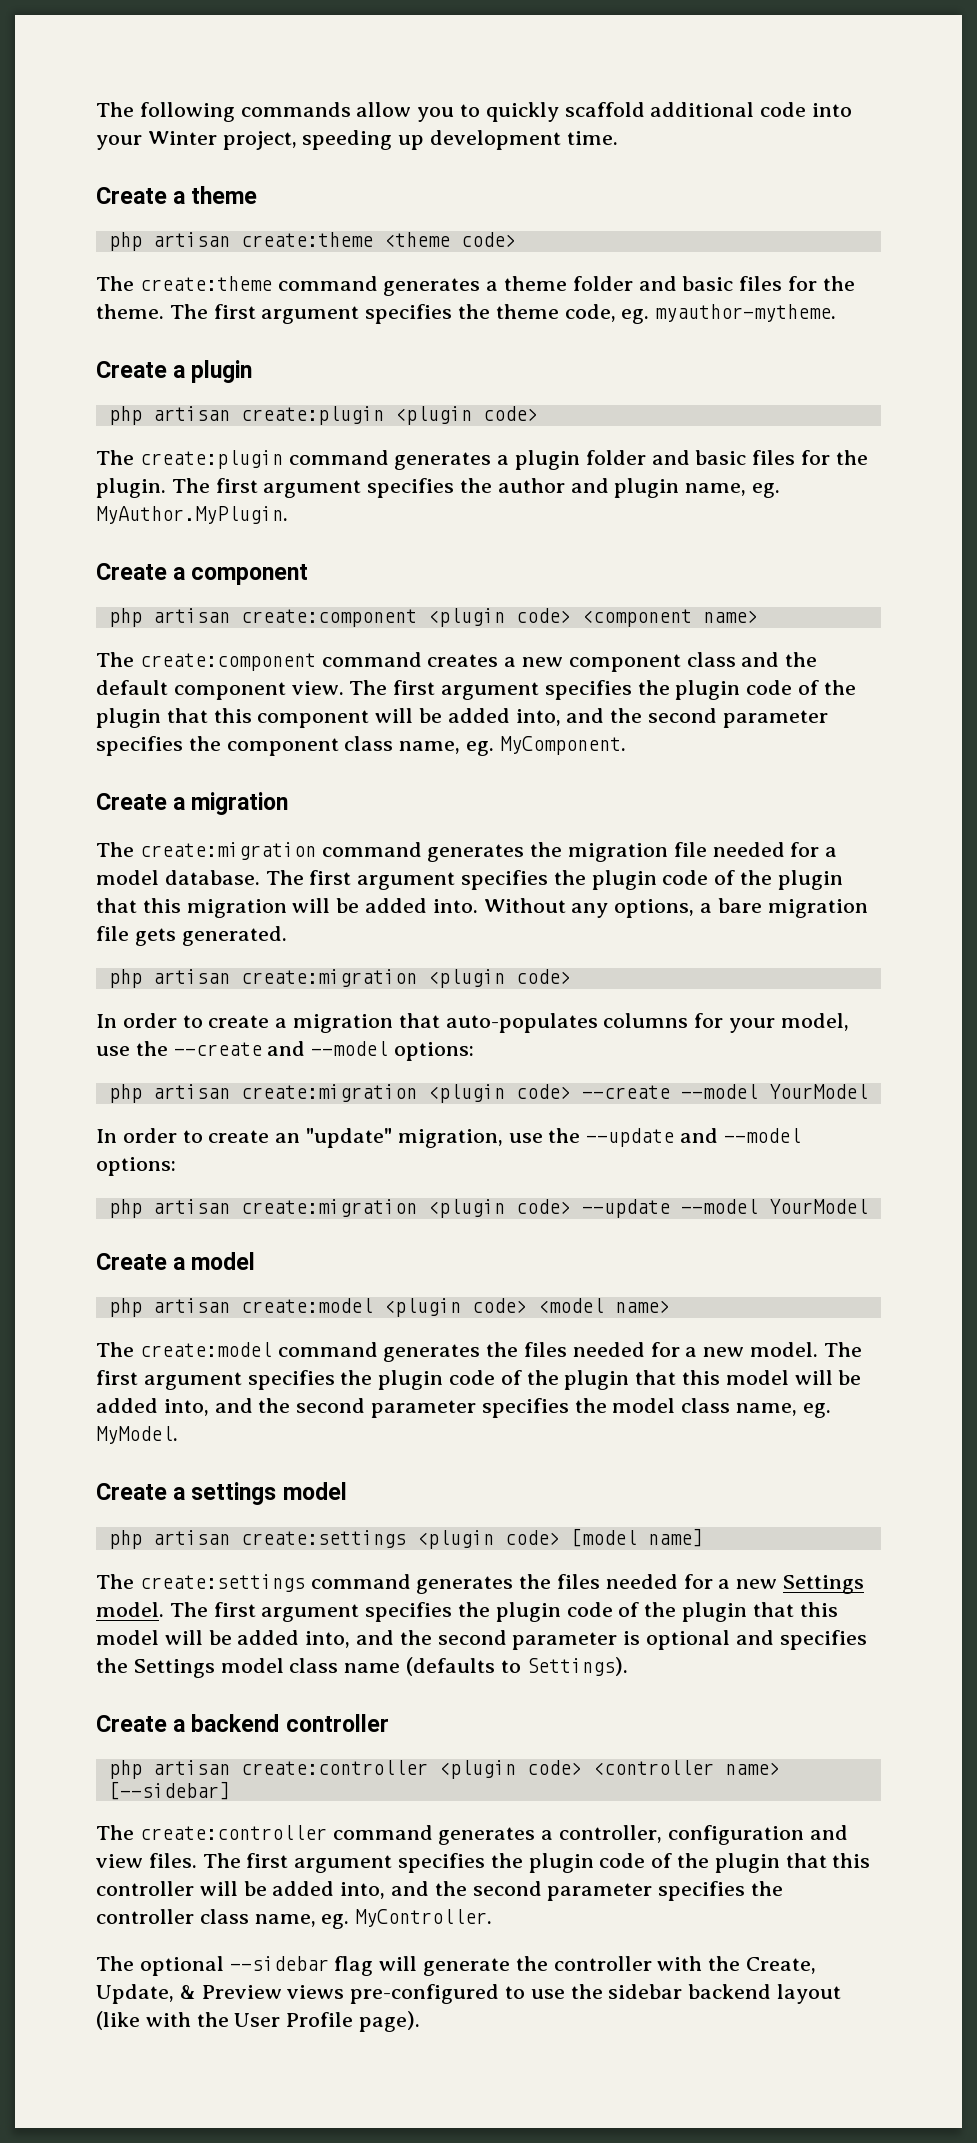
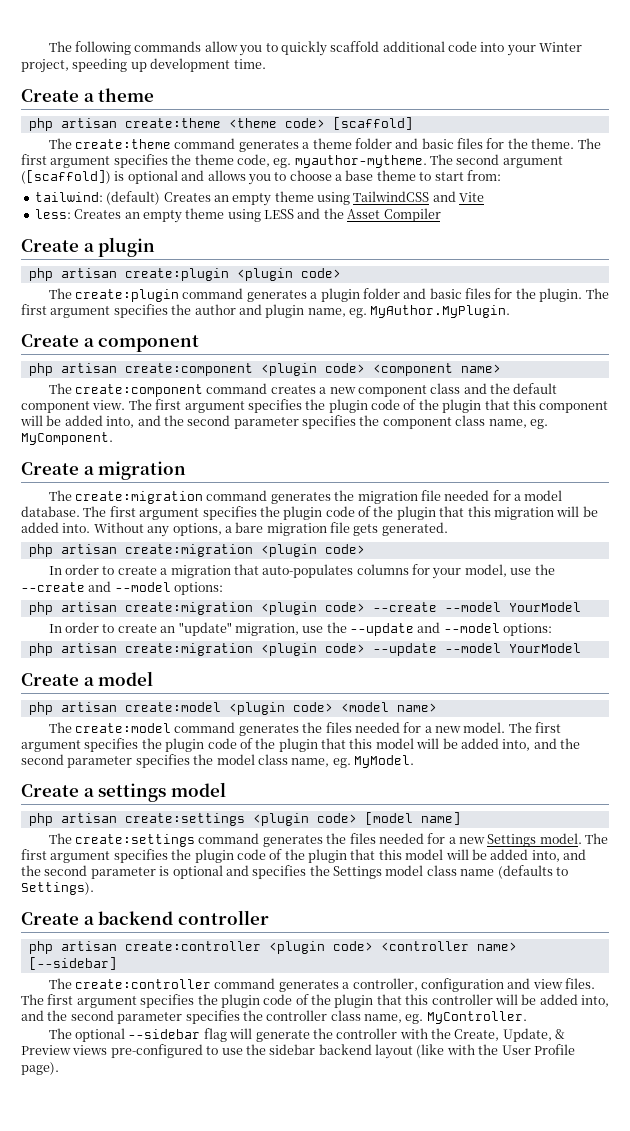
- php artisan create:theme <theme code>
+ php artisan create:theme <theme code> [scaffold]
+ The second argument ([scaffold]) is optional and allows you to choose a base theme to start from:
+ tailwind: (default) Creates an empty theme using TailwindCSS and Vite
+ less: Creates an empty theme using LESS and the Asset Compiler

